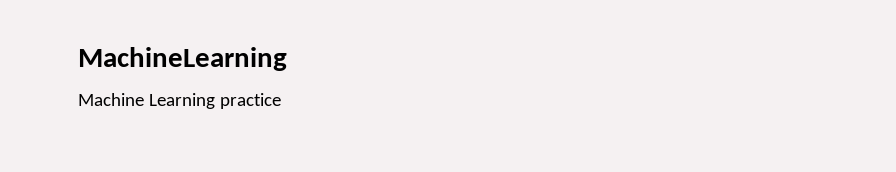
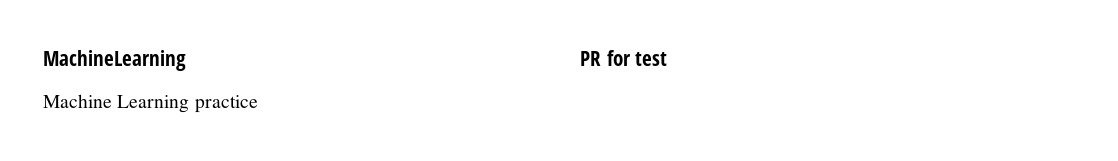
+ PR for test

